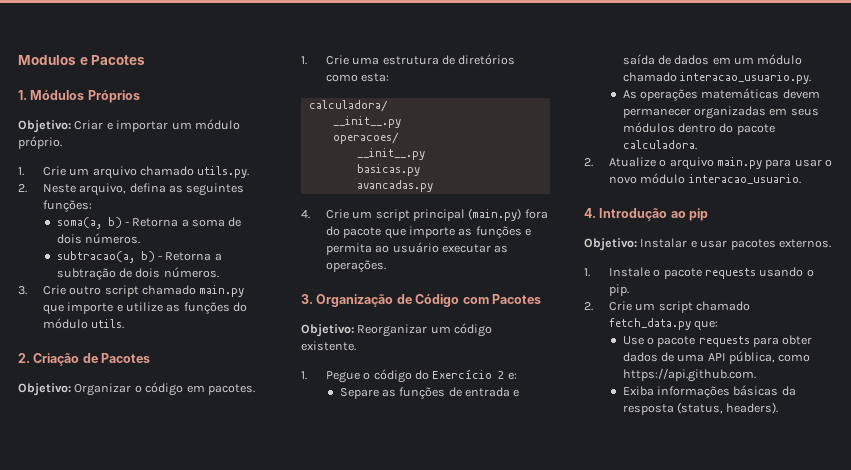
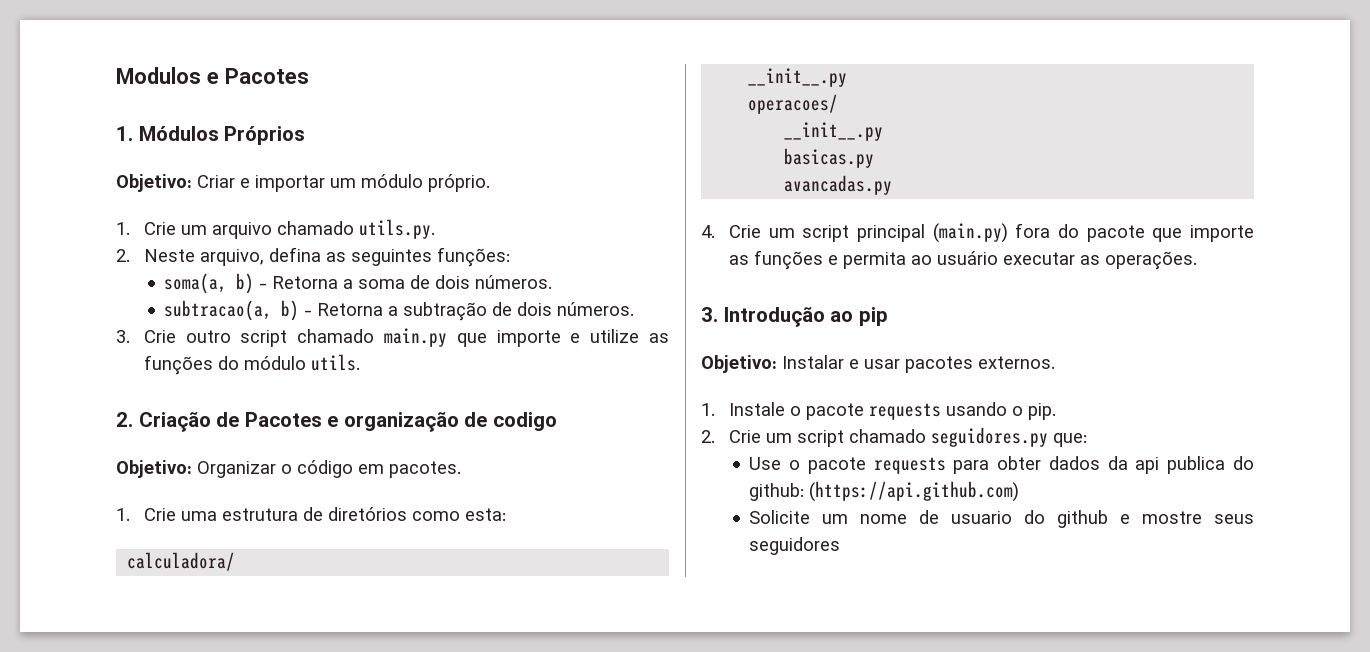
- 2. Criação de Pacotes
+ 2. Criação de Pacotes e organização de codigo
- 3. Organização de Código com Pacotes
- Objetivo: Reorganizar um código existente.
- 1. Pegue o código do Exercício 2 e:
- Separe as funções de entrada e saída de dados em um módulo chamado interacao_usuario.py.
- As operações matemáticas devem permanecer organizadas em seus módulos dentro do pacote calculadora.
- 2. Atualize o arquivo main.py para usar o novo módulo interacao_usuario.
- 4. Introdução ao pip
+ 3. Introdução ao pip
- 2. Crie um script chamado fetch_data.py que:
+ 2. Crie um script chamado seguidores.py que:
- Use o pacote requests para obter dados de uma API pública, como https://api.github.com.
- Exiba informações básicas da resposta (status, headers).
+ Use o pacote requests para obter dados da api publica do github: (https://api.github.com)
+ Solicite um nome de usuario do github e mostre seus seguidores

